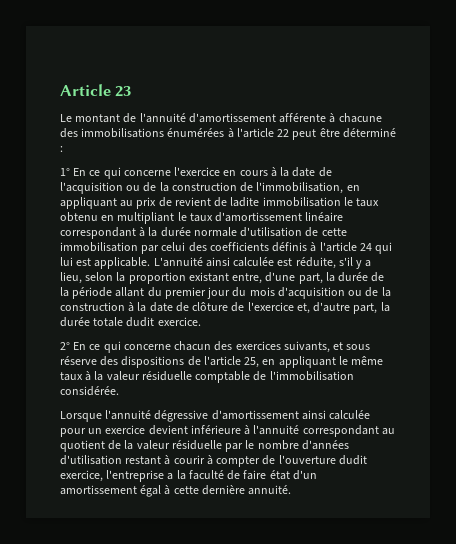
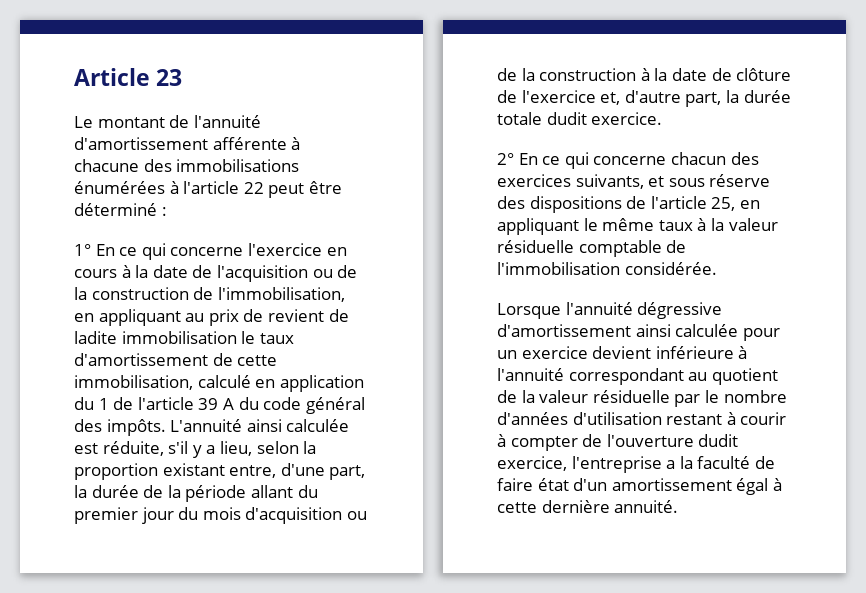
- 1° En ce qui concerne l'exercice en cours à la date de l'acquisition ou de la construction de l'immobilisation, en appliquant au prix de revient de ladite immobilisation le taux obtenu en multipliant le taux d'amortissement linéaire correspondant à la durée normale d'utilisation de cette immobilisation par celui des coefficients définis à l'article 24 qui lui est applicable.
+ 1° En ce qui concerne l'exercice en cours à la date de l'acquisition ou de la construction de l'immobilisation, en appliquant au prix de revient de ladite immobilisation le taux d'amortissement de cette immobilisation, calculé en application du 1 de l'article 39 A du code général des impôts.

